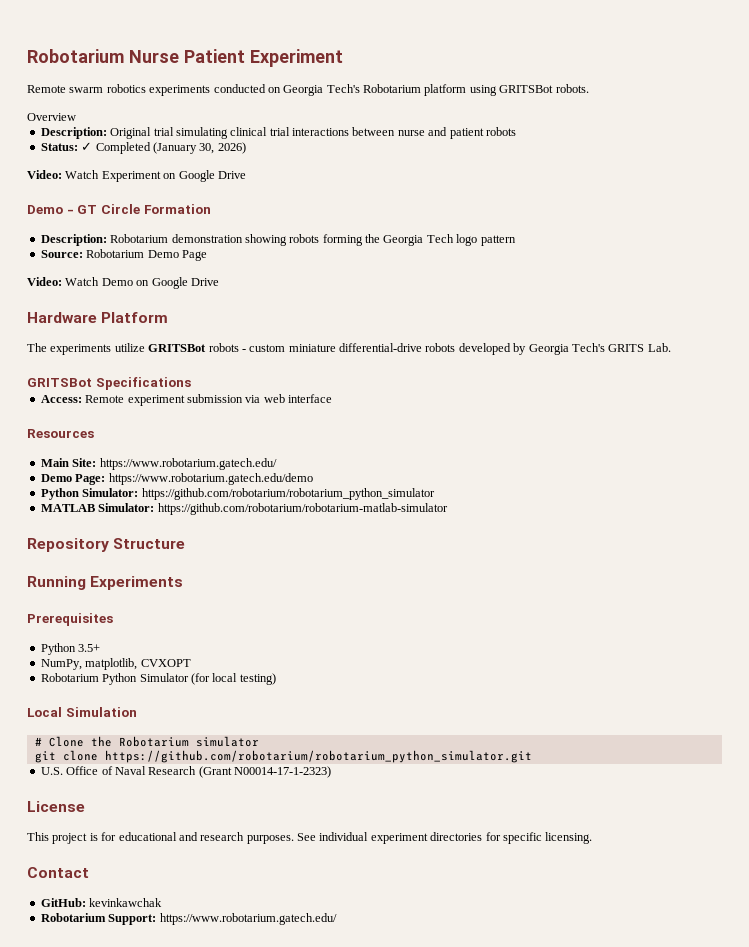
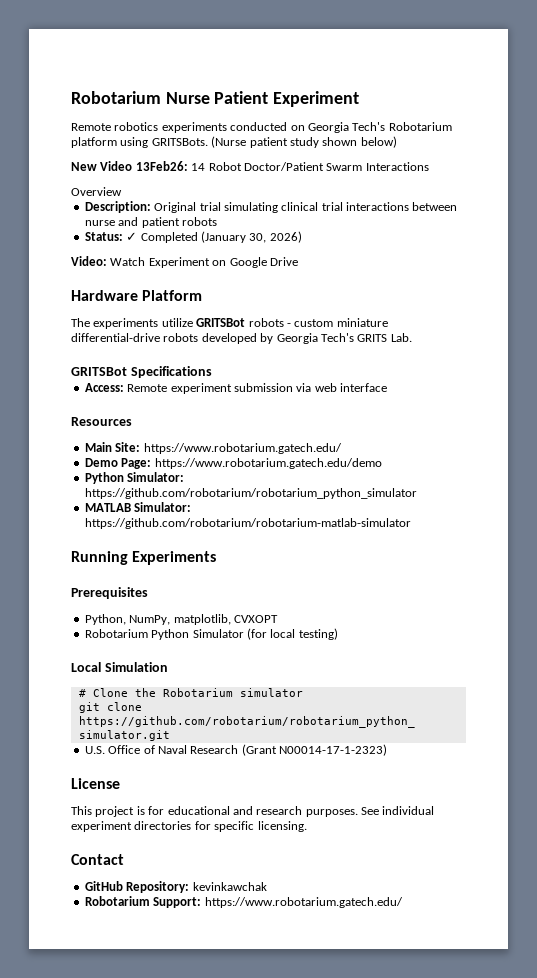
- Remote swarm robotics experiments conducted on Georgia Tech's Robotarium platform using GRITSBot robots.
+ Remote robotics experiments conducted on Georgia Tech's Robotarium platform using GRITSBots. (Nurse patient study shown below)
+ New Video 13Feb26: 14 Robot Doctor/Patient Swarm Interactions
- Demo - GT Circle Formation
- Description: Robotarium demonstration showing robots forming the Georgia Tech logo pattern
- Source: Robotarium Demo Page
- Video: Watch Demo on Google Drive
- Repository Structure
- Python 3.5+
- NumPy, matplotlib, CVXOPT
+ Python, NumPy, matplotlib, CVXOPT
- GitHub: kevinkawchak
+ GitHub Repository: kevinkawchak

